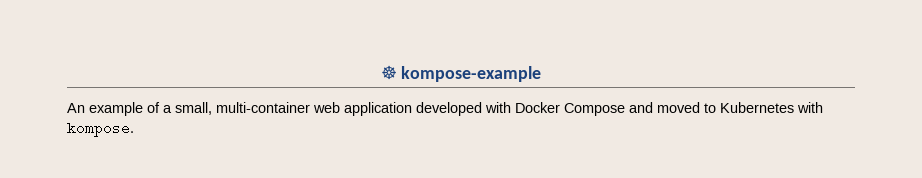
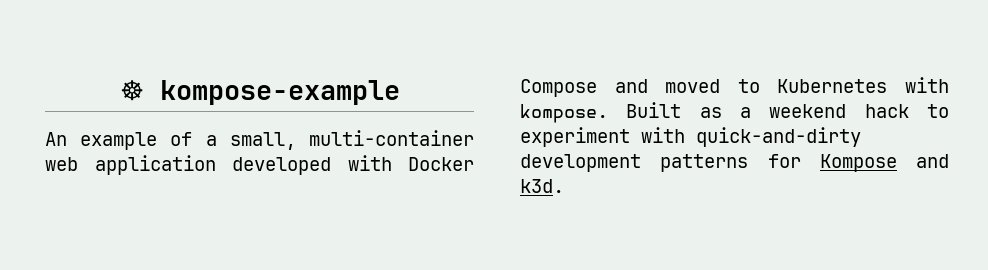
+ Built as a weekend hack to experiment with quick-and-dirty development patterns for Kompose and k3d.

